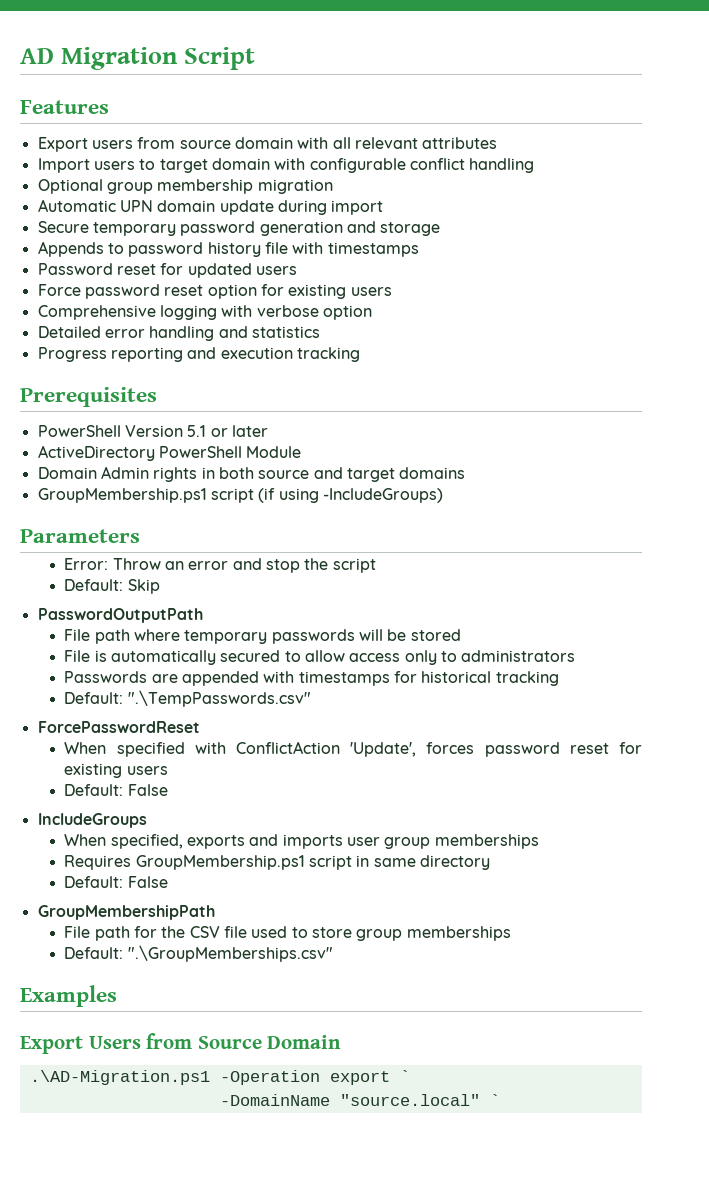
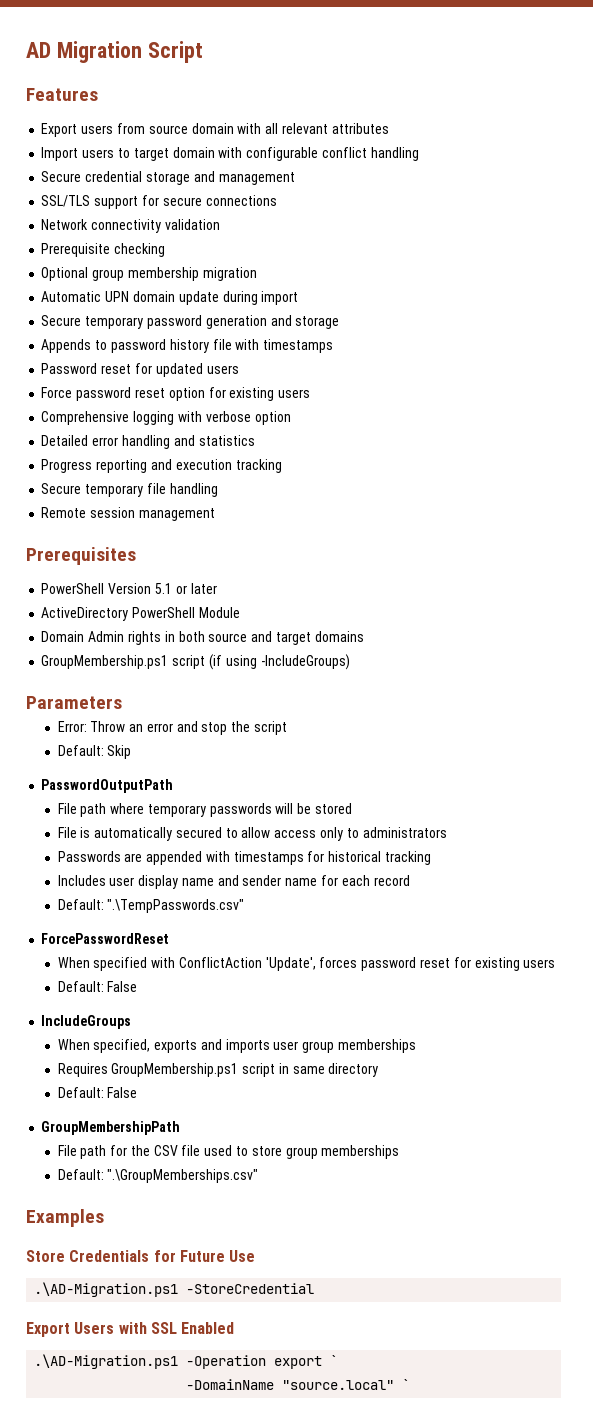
+ Secure credential storage and management
+ SSL/TLS support for secure connections
+ Network connectivity validation
+ Prerequisite checking
+ Secure temporary file handling
+ Remote session management
+ Includes user display name and sender name for each record
+ Store Credentials for Future Use
+ .\AD-Migration.ps1 -StoreCredential
- Export Users from Source Domain
+ Export Users with SSL Enabled

